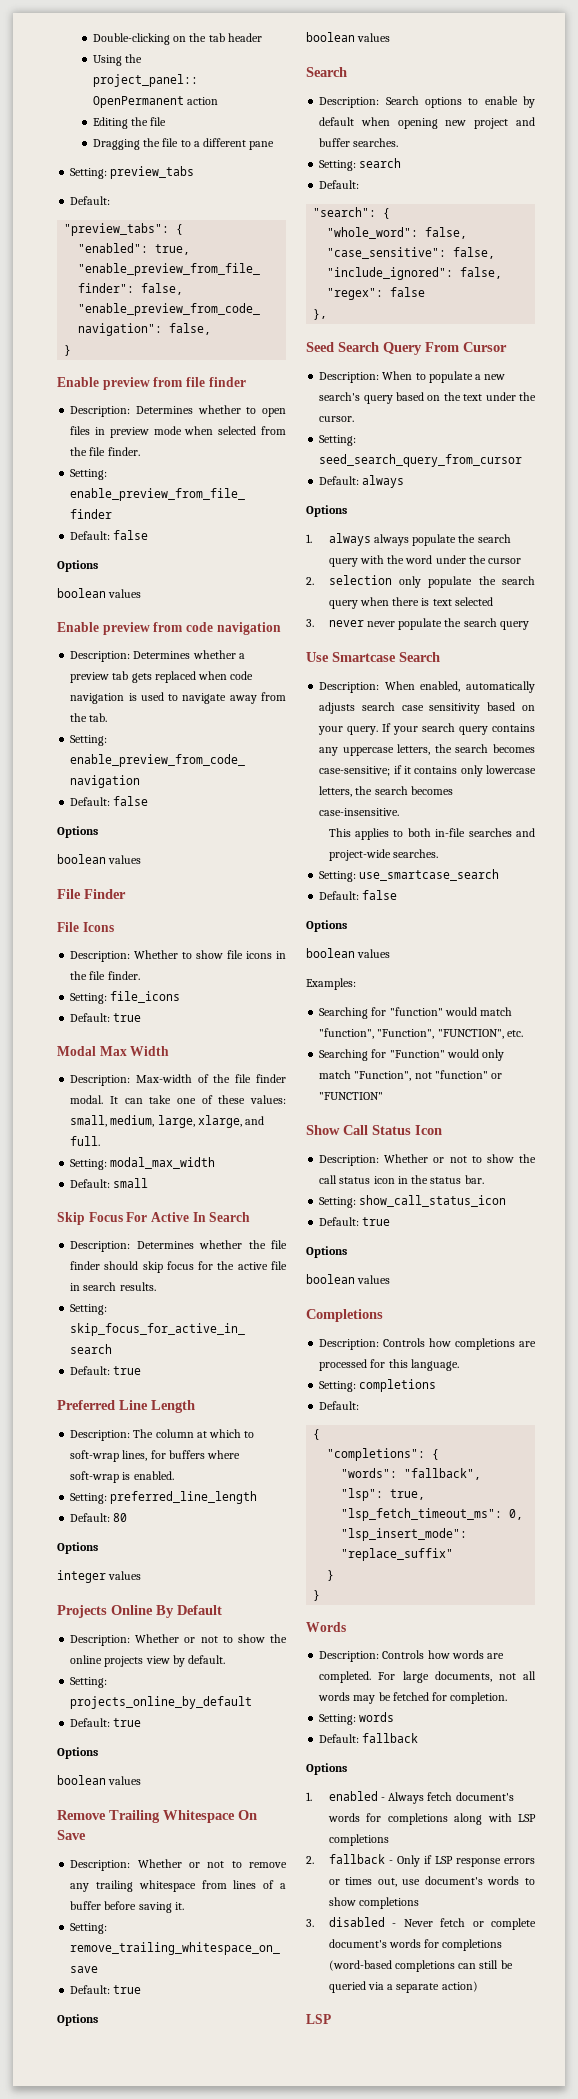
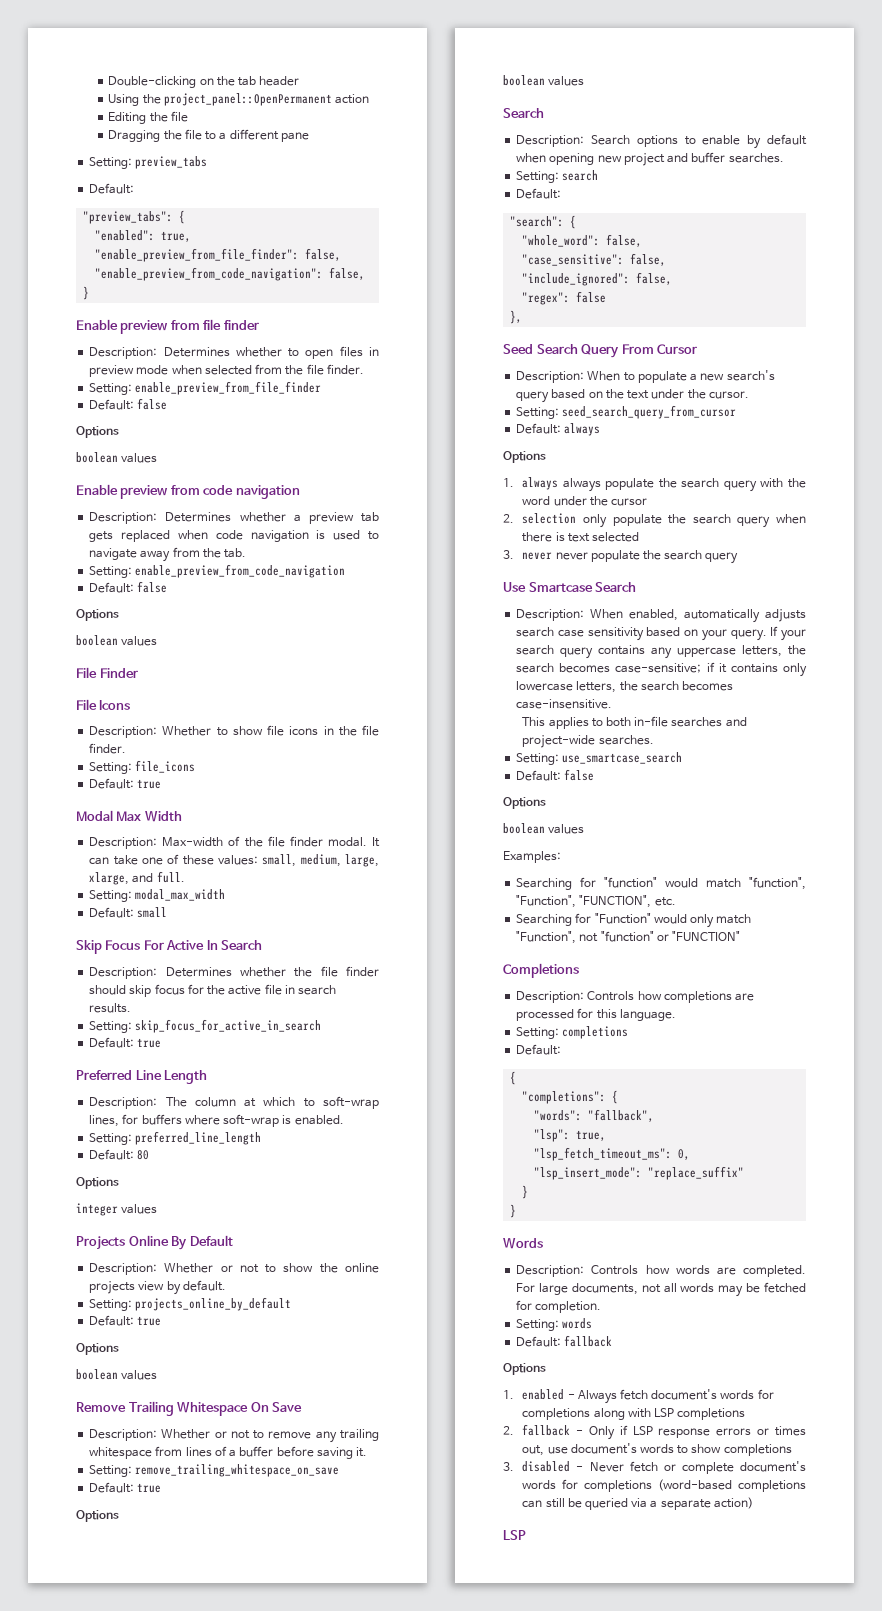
- Show Call Status Icon
- Description: Whether or not to show the call status icon in the status bar.
- Setting: show_call_status_icon
- Default: true
- Options
- boolean values

